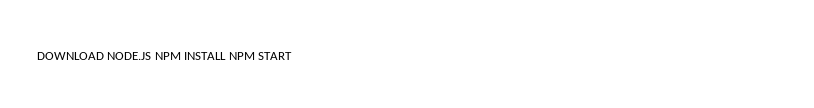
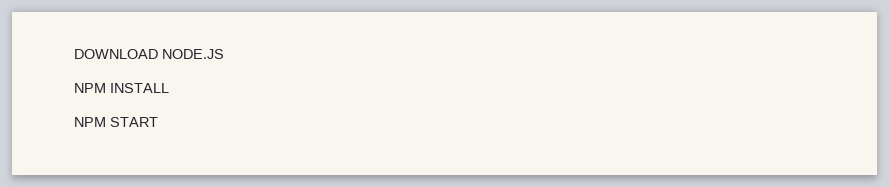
- DOWNLOAD NODE.JS NPM INSTALL NPM START
+ DOWNLOAD NODE.JS
+ NPM INSTALL
+ NPM START

